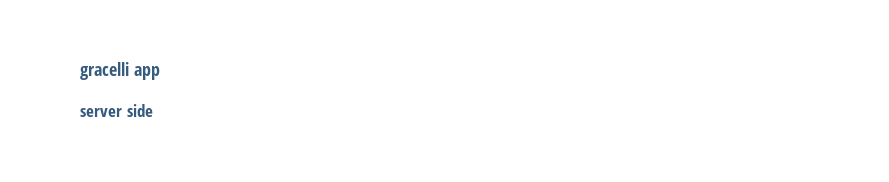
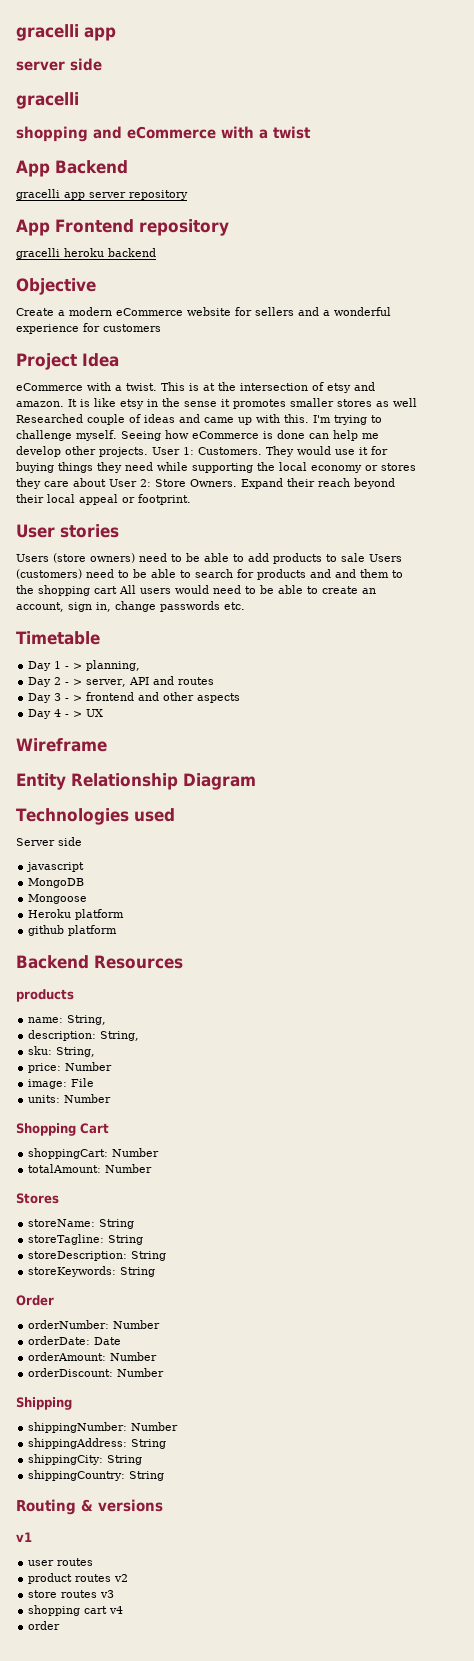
  server side
+ gracelli
+ shopping and eCommerce with a twist
+ App Backend
+ gracelli app server repository
+ App Frontend repository
+ gracelli heroku backend
+ Objective
+ Create a modern eCommerce website for sellers and a wonderful experience for customers
+ Project Idea
+ eCommerce with a twist. This is at the intersection of etsy and amazon. It is like etsy in the sense it promotes smaller stores as well Researched couple of ideas and came up with this. I'm trying to challenge myself. Seeing how eCommerce is done can help me develop other projects. User 1: Customers. They would use it for buying things they need while supporting the local economy or stores they care about User 2: Store Owners. Expand their reach beyond their local appeal or footprint.
+ User stories
+ Users (store owners) need to be able to add products to sale Users (customers) need to be able to search for products and and them to the shopping cart All users would need to be able to create an account, sign in, change passwords etc.
+ Timetable
+ Day 1 - > planning,
+ Day 2 - > server, API and routes
+ Day 3 - > frontend and other aspects
+ Day 4 - > UX
+ Wireframe
+ Entity Relationship Diagram
+ Technologies used
+ Server side
+ javascript
+ MongoDB
+ Mongoose
+ Heroku platform
+ github platform
+ Backend Resources
+ products
+ name: String,
+ description: String,
+ sku: String,
+ price: Number
+ image: File
+ units: Number
+ Shopping Cart
+ shoppingCart: Number
+ totalAmount: Number
+ Stores
+ storeName: String
+ storeTagline: String
+ storeDescription: String
+ storeKeywords: String
+ Order
+ orderNumber: Number
+ orderDate: Date
+ orderAmount: Number
+ orderDiscount: Number
+ Shipping
+ shippingNumber: Number
+ shippingAddress: String
+ shippingCity: String
+ shippingCountry: String
+ Routing & versions
+ v1
+ user routes
+ product routes v2
+ store routes v3
+ shopping cart v4
+ order

